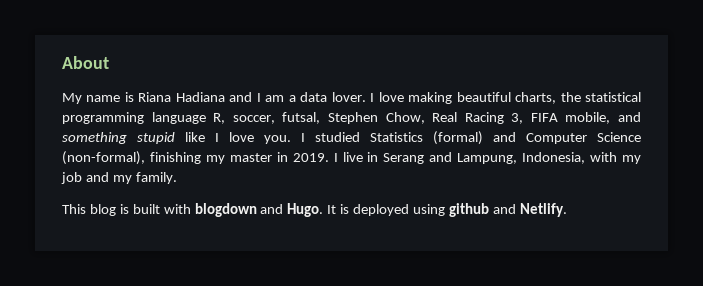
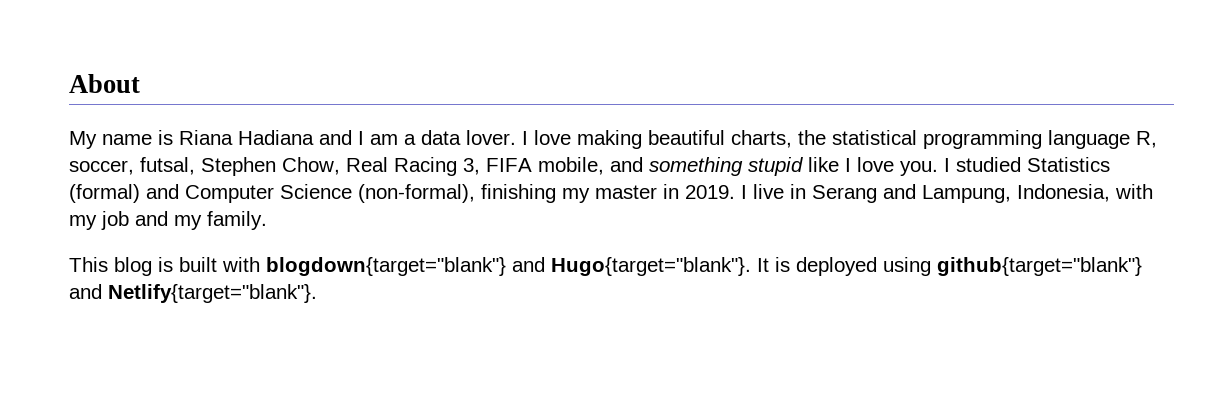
- This blog is built with blogdown and Hugo.
+ This blog is built with blogdown{target="blank"} and Hugo{target="blank"}.
- It is deployed using github and Netlify.
+ It is deployed using github{target="blank"} and Netlify{target="blank"}.

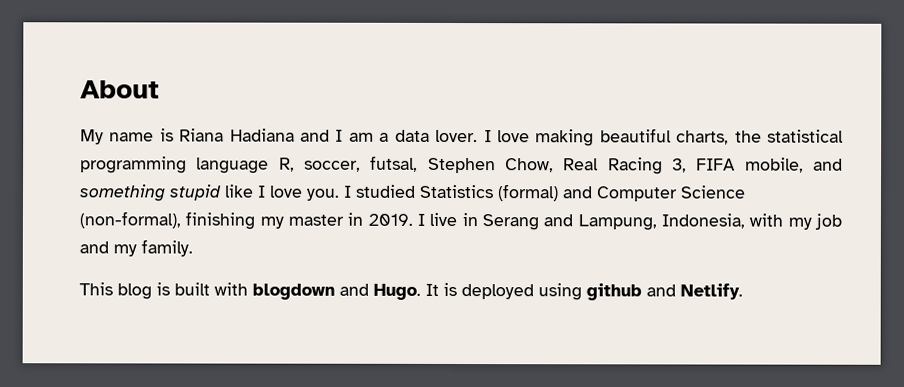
- This blog is built with blogdown{target="blank"} and Hugo{target="blank"}.
+ This blog is built with blogdown and Hugo.
- It is deployed using github{target="blank"} and Netlify{target="blank"}.
+ It is deployed using github and Netlify.

